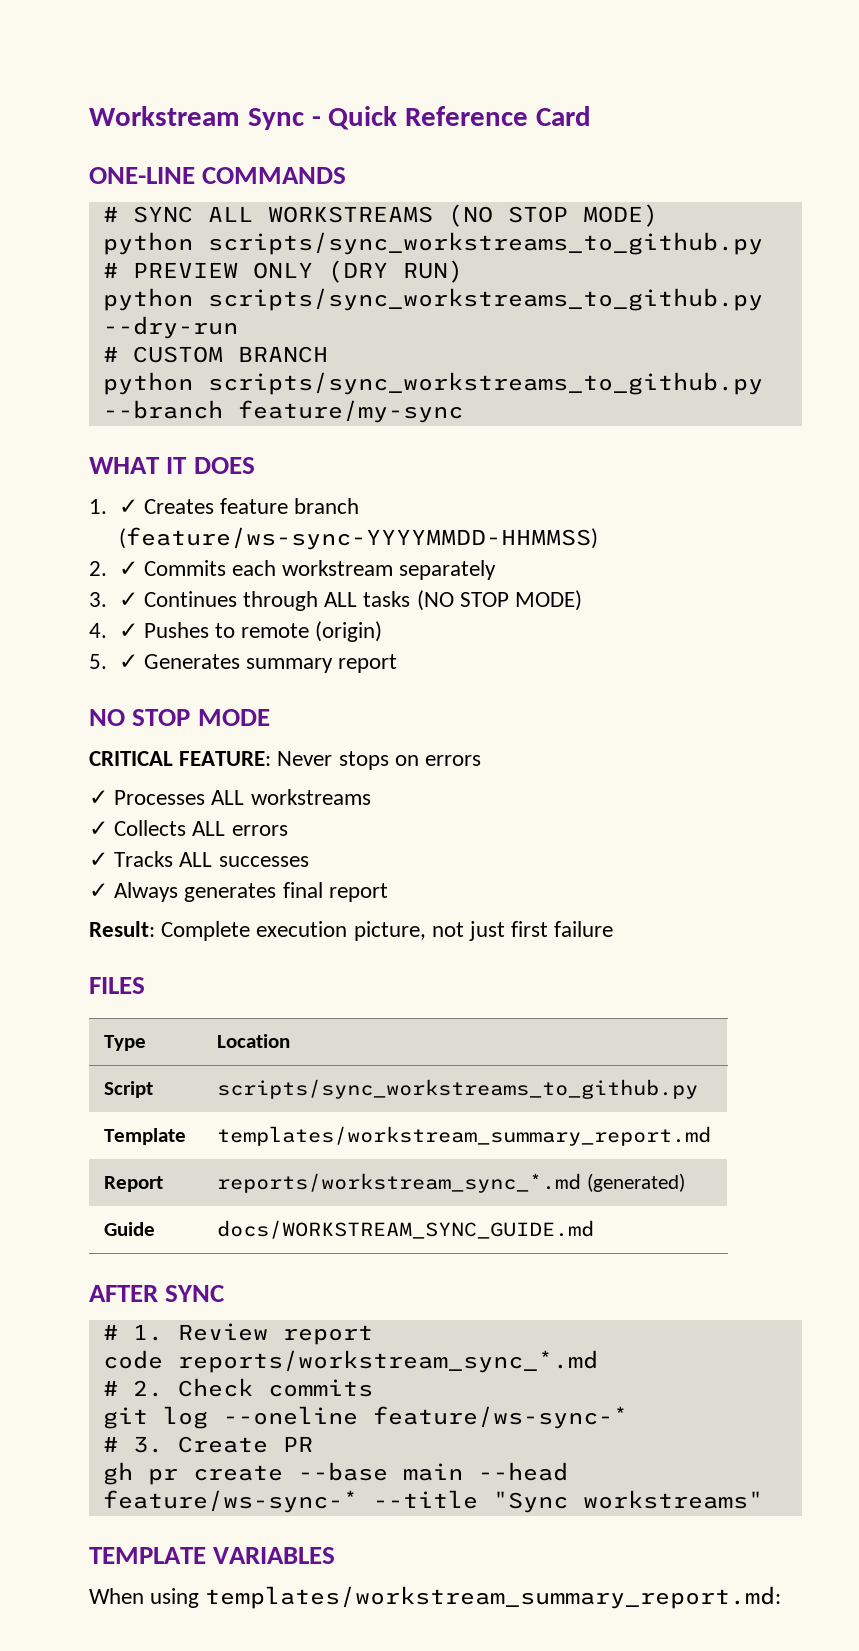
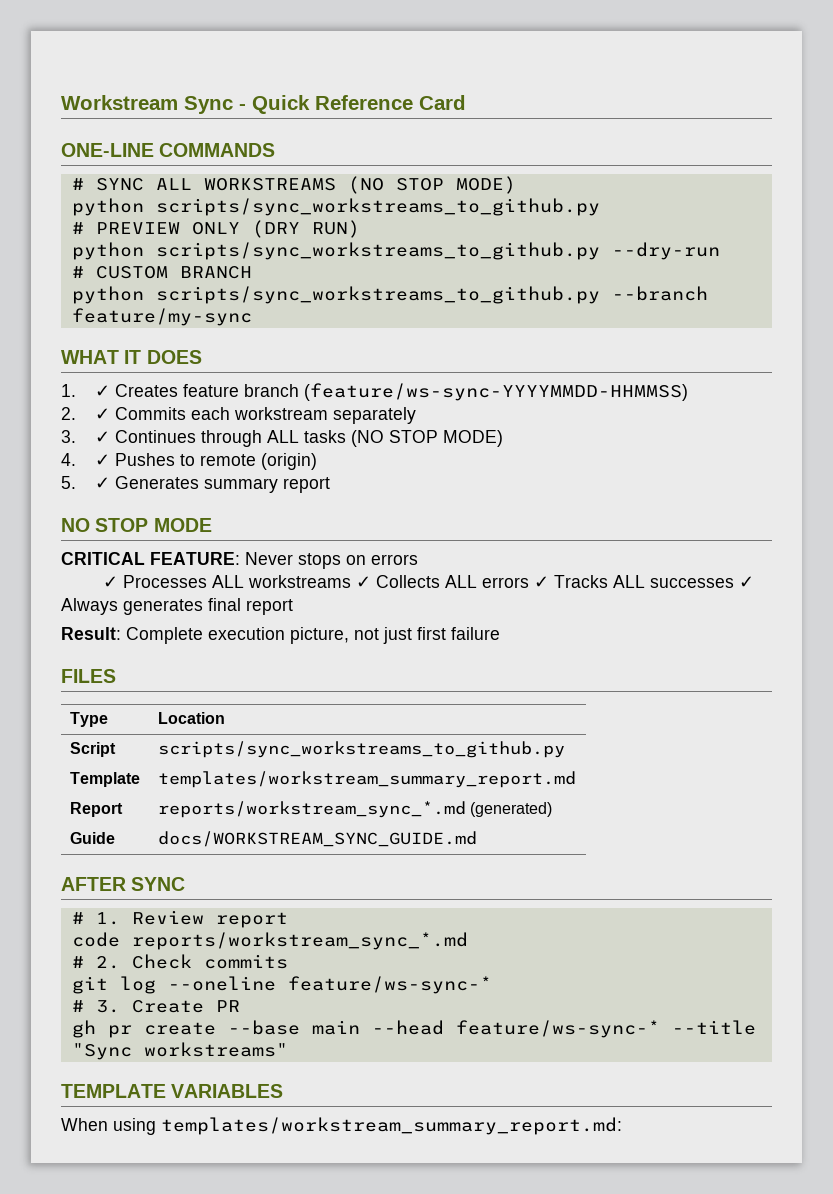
- ✓ Processes ALL workstreams
- ✓ Collects ALL errors
- ✓ Tracks ALL successes
- ✓ Always generates final report
+ ✓ Processes ALL workstreams ✓ Collects ALL errors ✓ Tracks ALL successes ✓ Always generates final report

